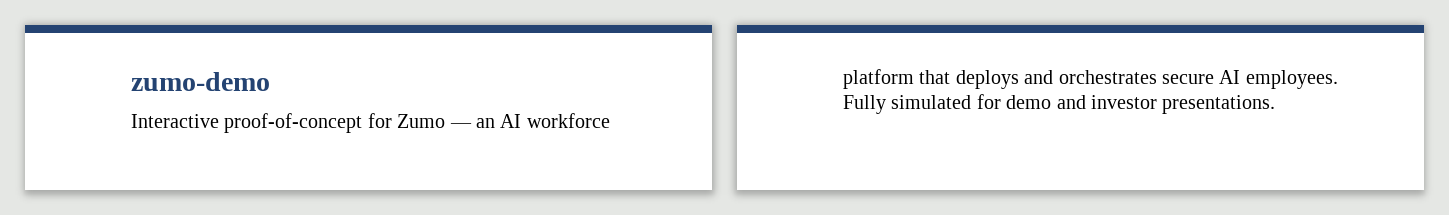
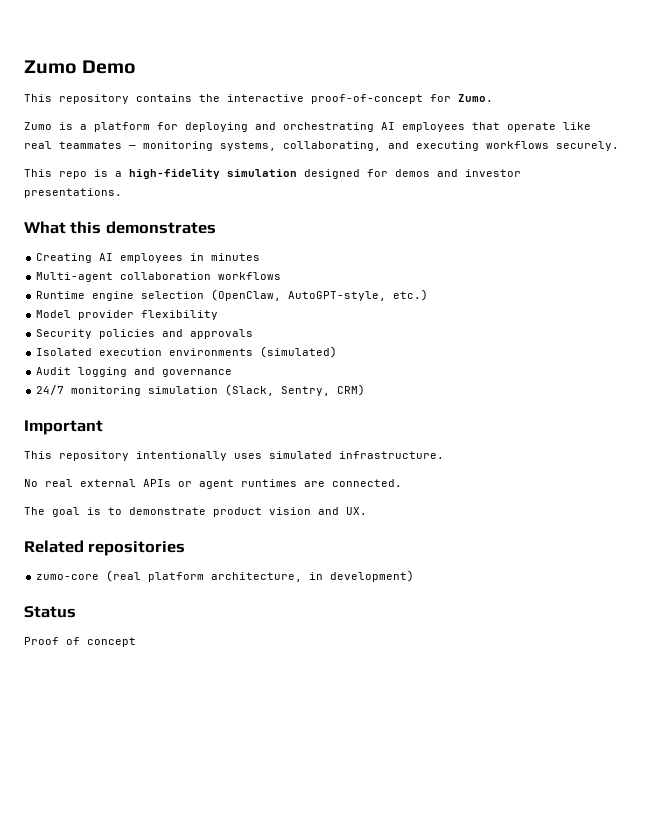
- zumo-demo
- Interactive proof-of-concept for Zumo — an AI workforce platform that deploys and orchestrates secure AI employees. Fully simulated for demo and investor presentations.
+ Zumo Demo
+ This repository contains the interactive proof-of-concept for Zumo.
+ Zumo is a platform for deploying and orchestrating AI employees that operate like real teammates — monitoring systems, collaborating, and executing workflows securely.
+ This repo is a high-fidelity simulation designed for demos and investor presentations.
+ What this demonstrates
+ Creating AI employees in minutes
+ Multi-agent collaboration workflows
+ Runtime engine selection (OpenClaw, AutoGPT-style, etc.)
+ Model provider flexibility
+ Security policies and approvals
+ Isolated execution environments (simulated)
+ Audit logging and governance
+ 24/7 monitoring simulation (Slack, Sentry, CRM)
+ Important
+ This repository intentionally uses simulated infrastructure.
+ No real external APIs or agent runtimes are connected.
+ The goal is to demonstrate product vision and UX.
+ Related repositories
+ zumo-core (real platform architecture, in development)
+ Status
+ Proof of concept

